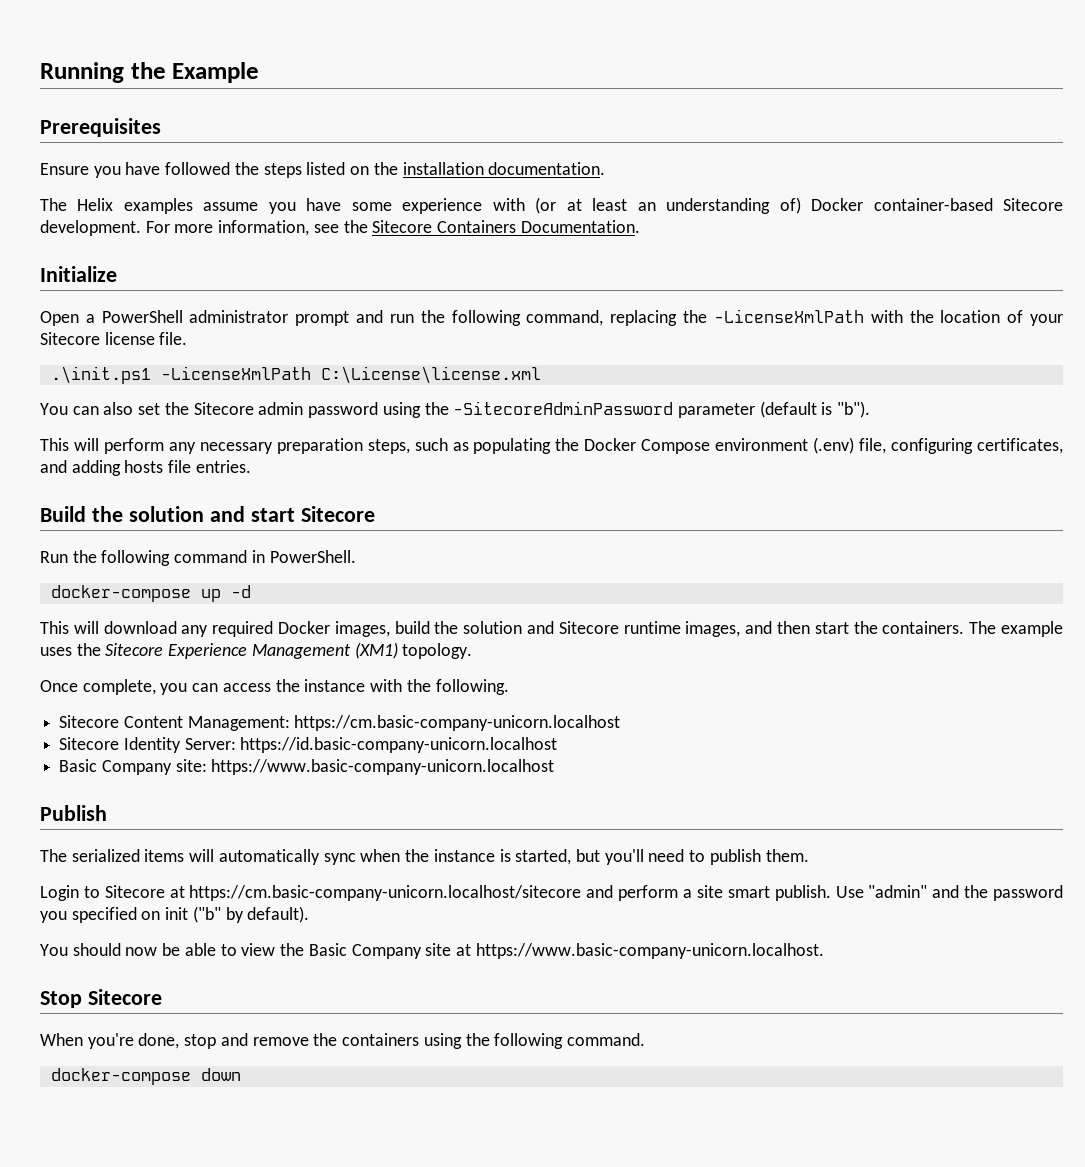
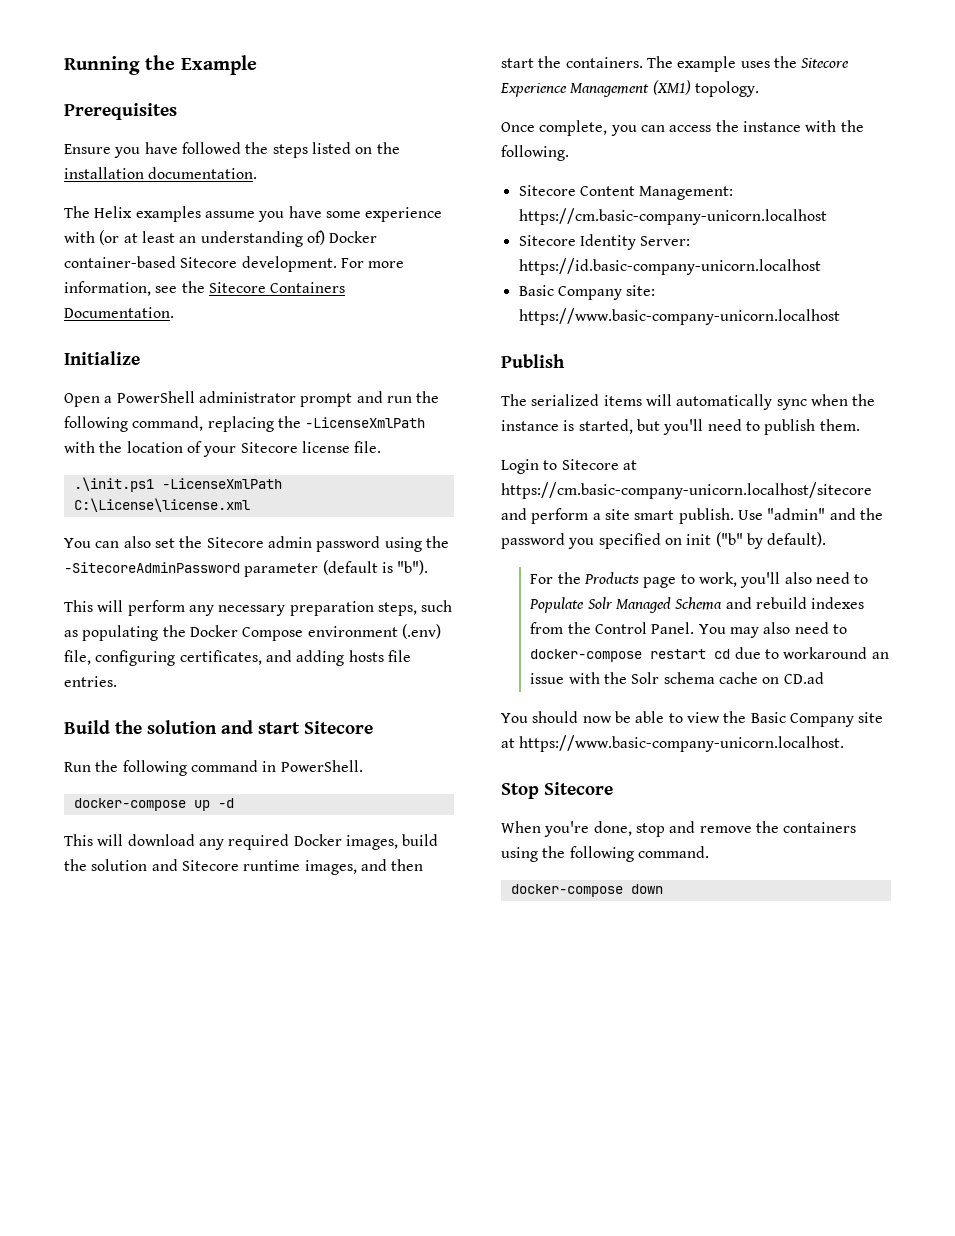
+ For the Products page to work, you'll also need to Populate Solr Managed Schema and rebuild indexes from the Control Panel. You may also need to docker-compose restart cd due to workaround an issue with the Solr schema cache on CD.ad

